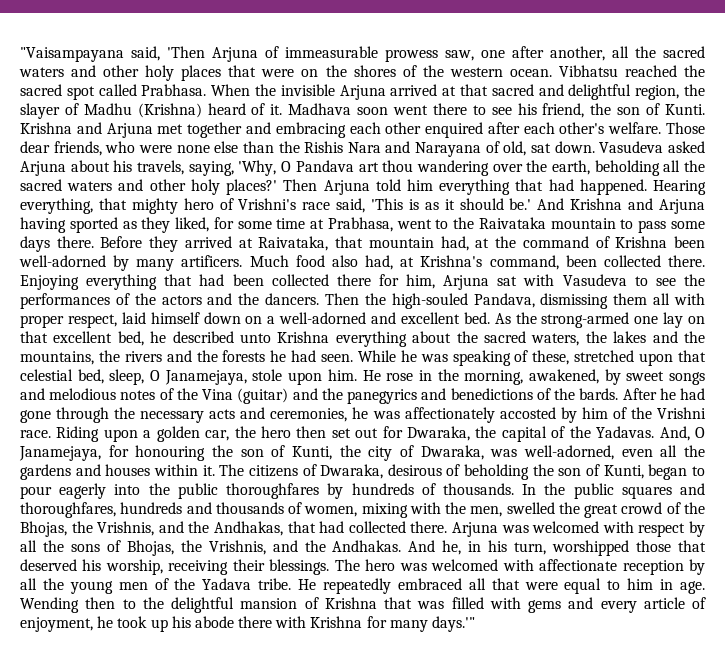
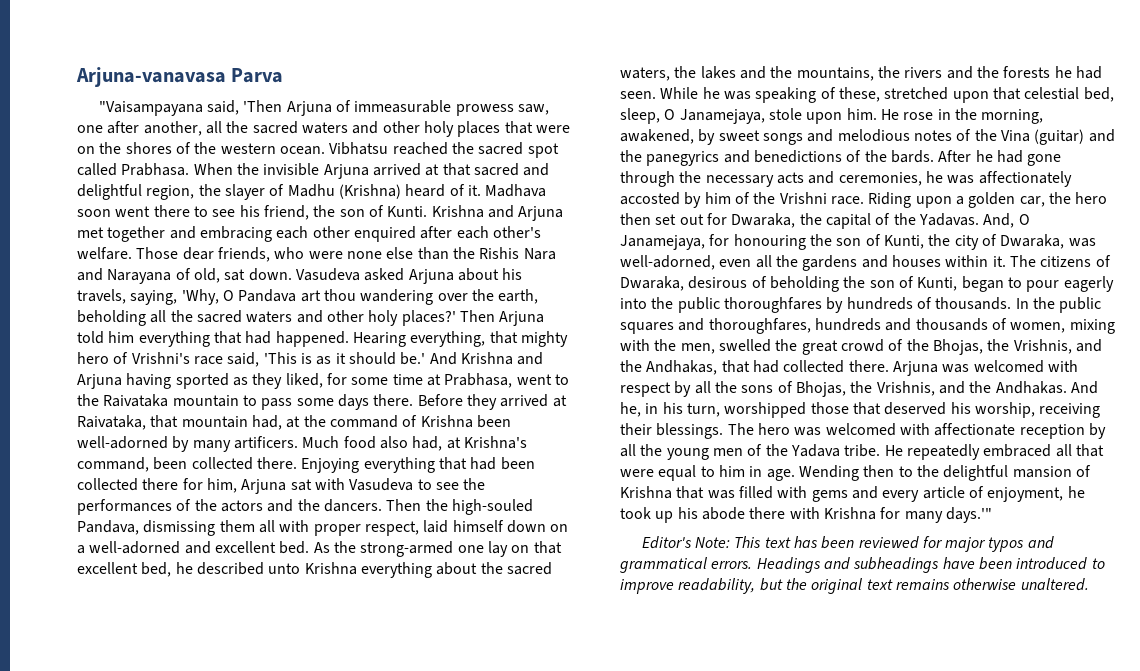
+ Arjuna-vanavasa Parva
+ Editor's Note: This text has been reviewed for major typos and grammatical errors. Headings and subheadings have been introduced to improve readability, but the original text remains otherwise unaltered.

